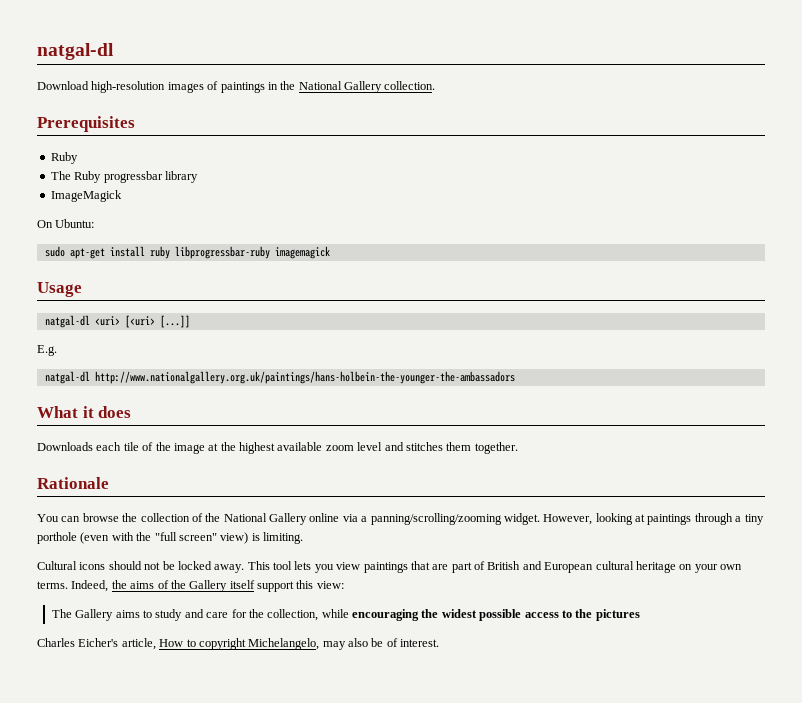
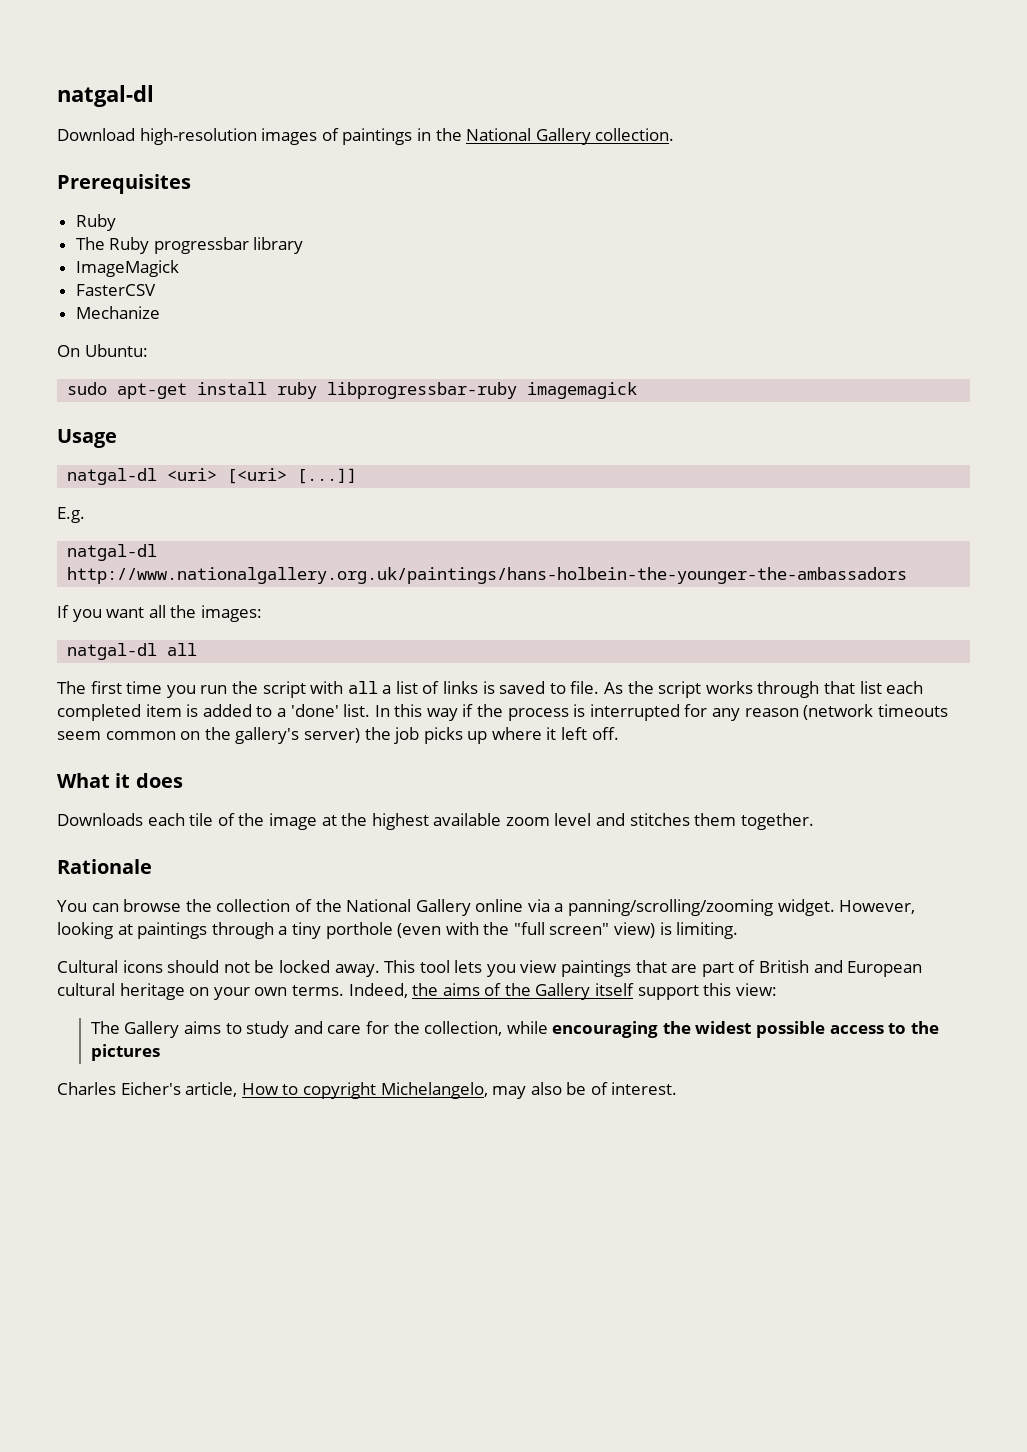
+ FasterCSV
+ Mechanize
+ If you want all the images:
+ natgal-dl all
+ The first time you run the script with all a list of links is saved to file. As the script works through that list each completed item is added to a 'done' list. In this way if the process is interrupted for any reason (network timeouts seem common on the gallery's server) the job picks up where it left off.

